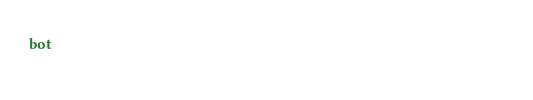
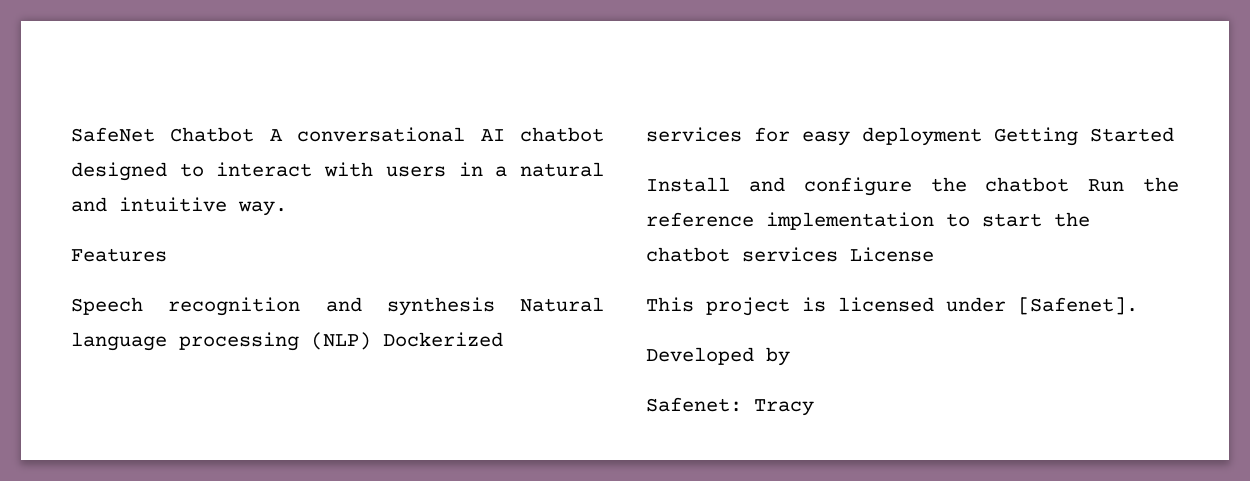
- bot
+ SafeNet Chatbot A conversational AI chatbot designed to interact with users in a natural and intuitive way.
+ Features
+ Speech recognition and synthesis Natural language processing (NLP) Dockerized services for easy deployment Getting Started
+ Install and configure the chatbot Run the reference implementation to start the chatbot services License
+ This project is licensed under [Safenet].
+ Developed by
+ Safenet: Tracy

